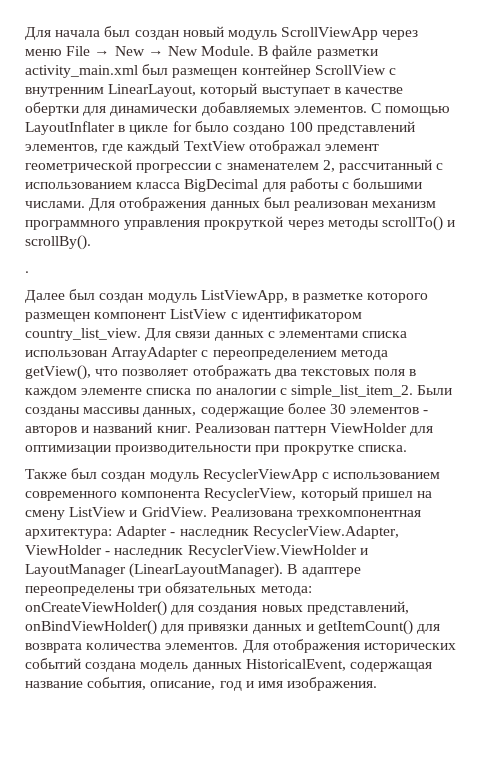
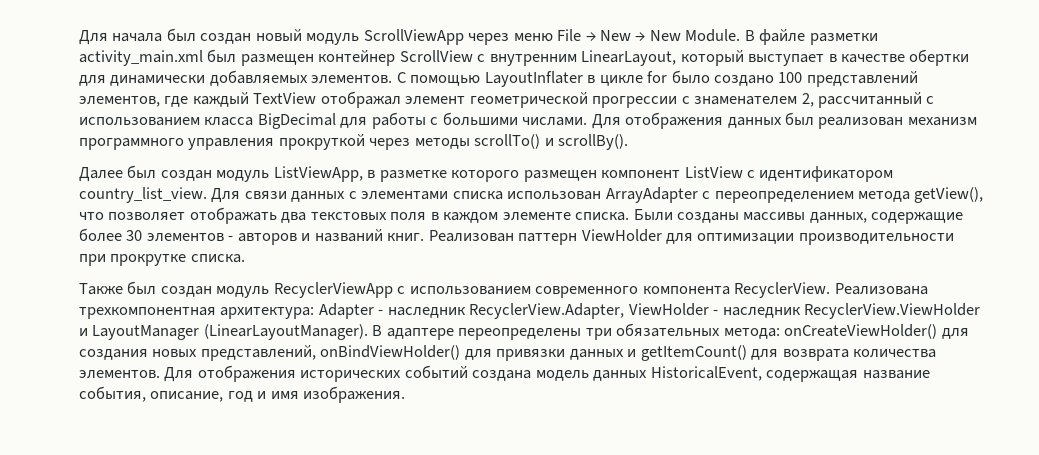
- .
- Для связи данных с элементами списка использован ArrayAdapter с переопределением метода getView(), что позволяет отображать два текстовых поля в каждом элементе списка по аналогии с simple_list_item_2.
+ Для связи данных с элементами списка использован ArrayAdapter с переопределением метода getView(), что позволяет отображать два текстовых поля в каждом элементе списка.
- Также был создан модуль RecyclerViewApp с использованием современного компонента RecyclerView, который пришел на смену ListView и GridView.
+ Также был создан модуль RecyclerViewApp с использованием современного компонента RecyclerView.

